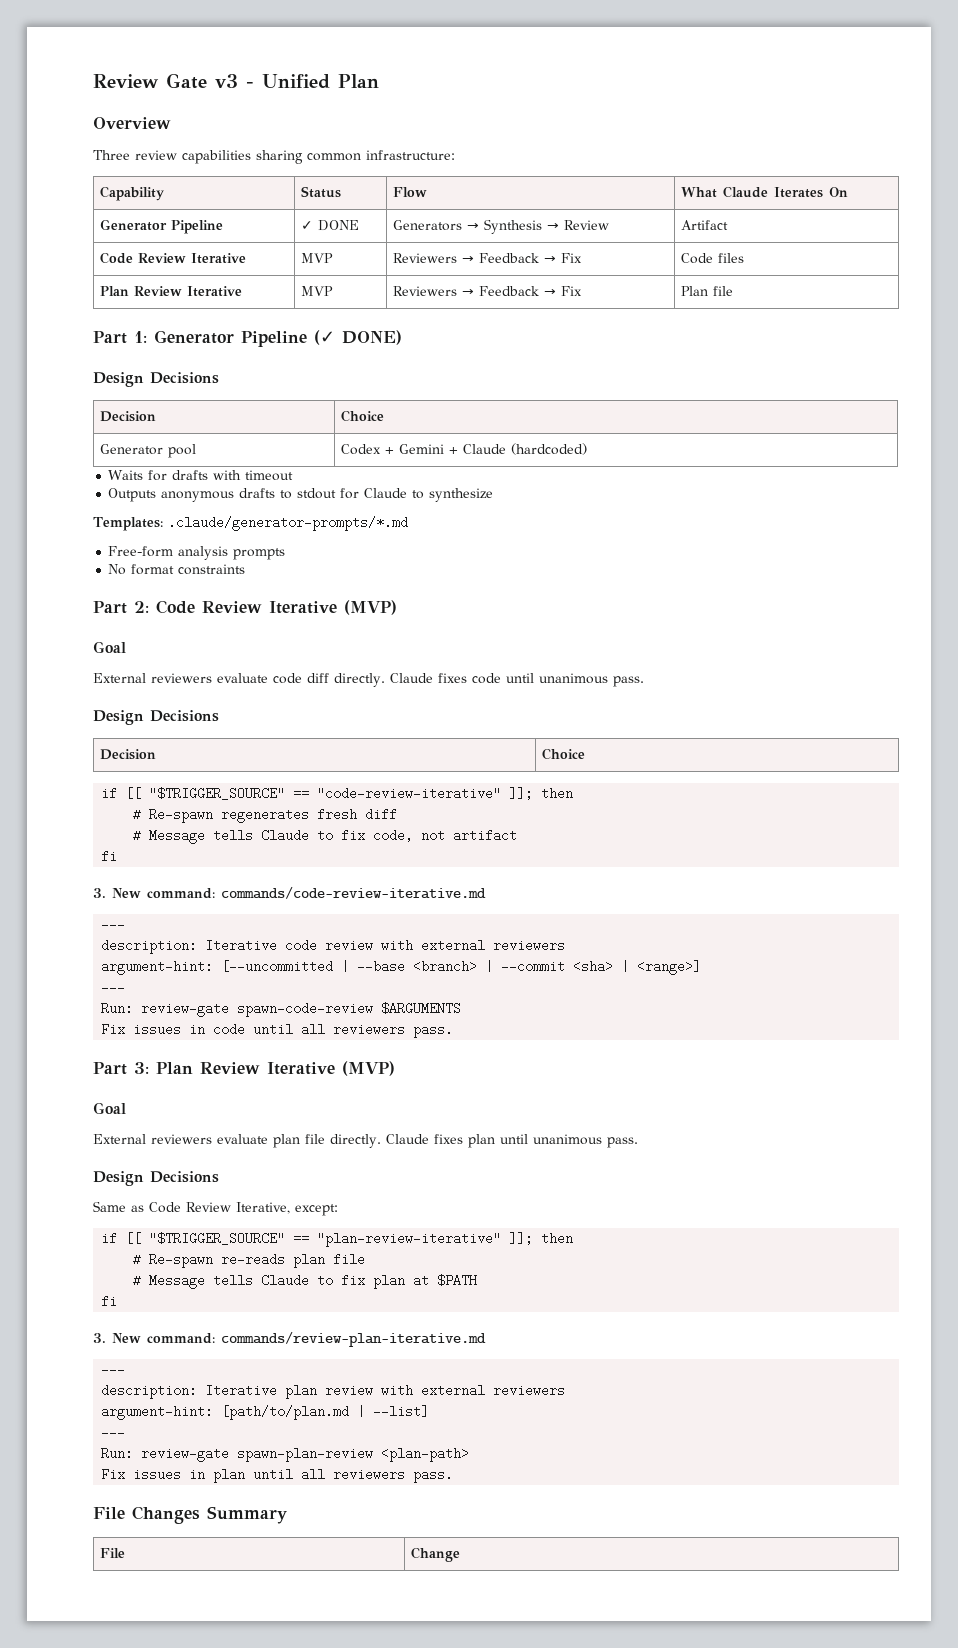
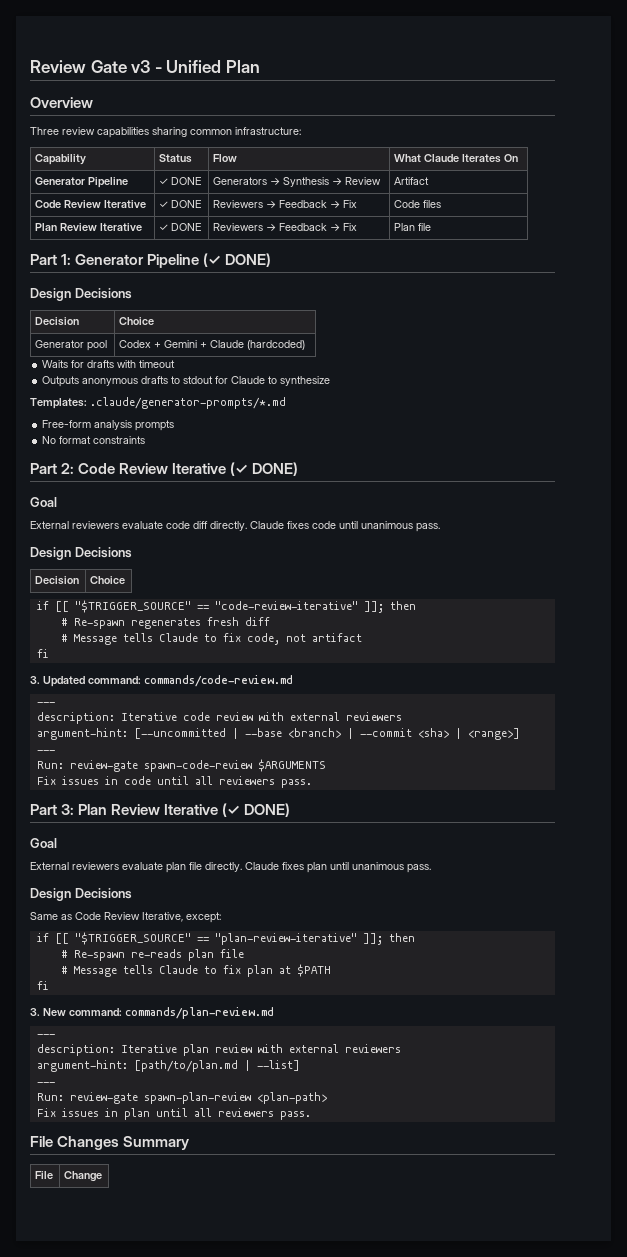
- Code Review Iterative | MVP | Reviewers → Feedback → Fix | Code files
+ Code Review Iterative | ✓ DONE | Reviewers → Feedback → Fix | Code files
- Plan Review Iterative | MVP | Reviewers → Feedback → Fix | Plan file
+ Plan Review Iterative | ✓ DONE | Reviewers → Feedback → Fix | Plan file
- Part 2: Code Review Iterative (MVP)
+ Part 2: Code Review Iterative (✓ DONE)
- 3. New command: commands/code-review-iterative.md
+ 3. Updated command: commands/code-review.md
- Part 3: Plan Review Iterative (MVP)
+ Part 3: Plan Review Iterative (✓ DONE)
- 3. New command: commands/review-plan-iterative.md
+ 3. New command: commands/plan-review.md

